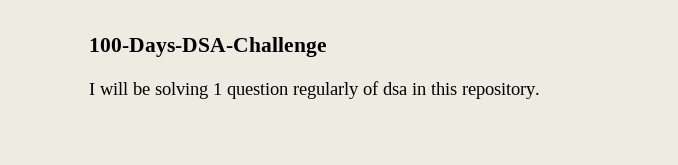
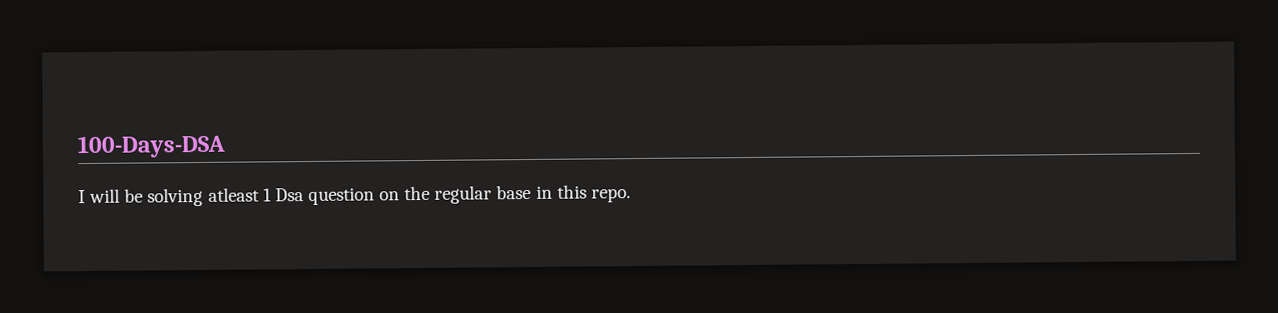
- 100-Days-DSA-Challenge
+ 100-Days-DSA
- I will be solving 1 question regularly of dsa in this repository.
+ I will be solving atleast 1 Dsa question on the regular base in this repo.

